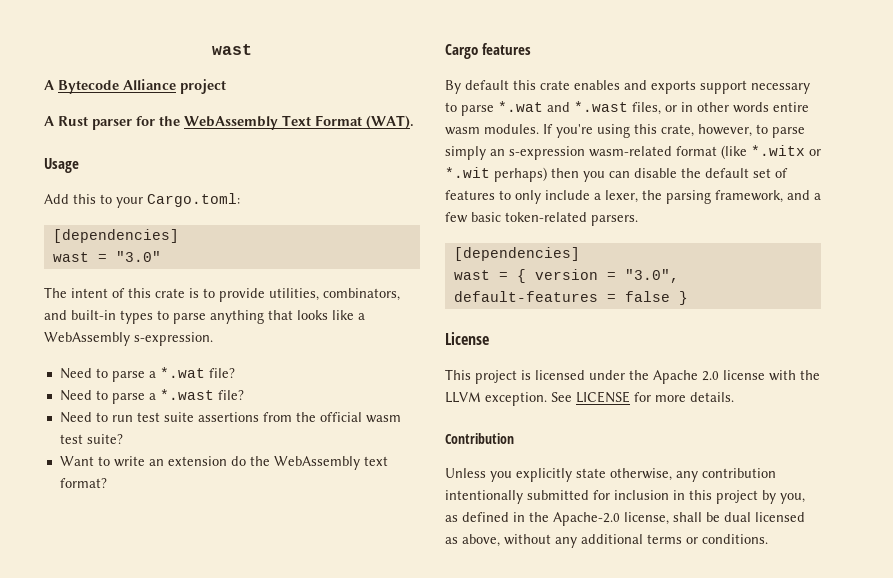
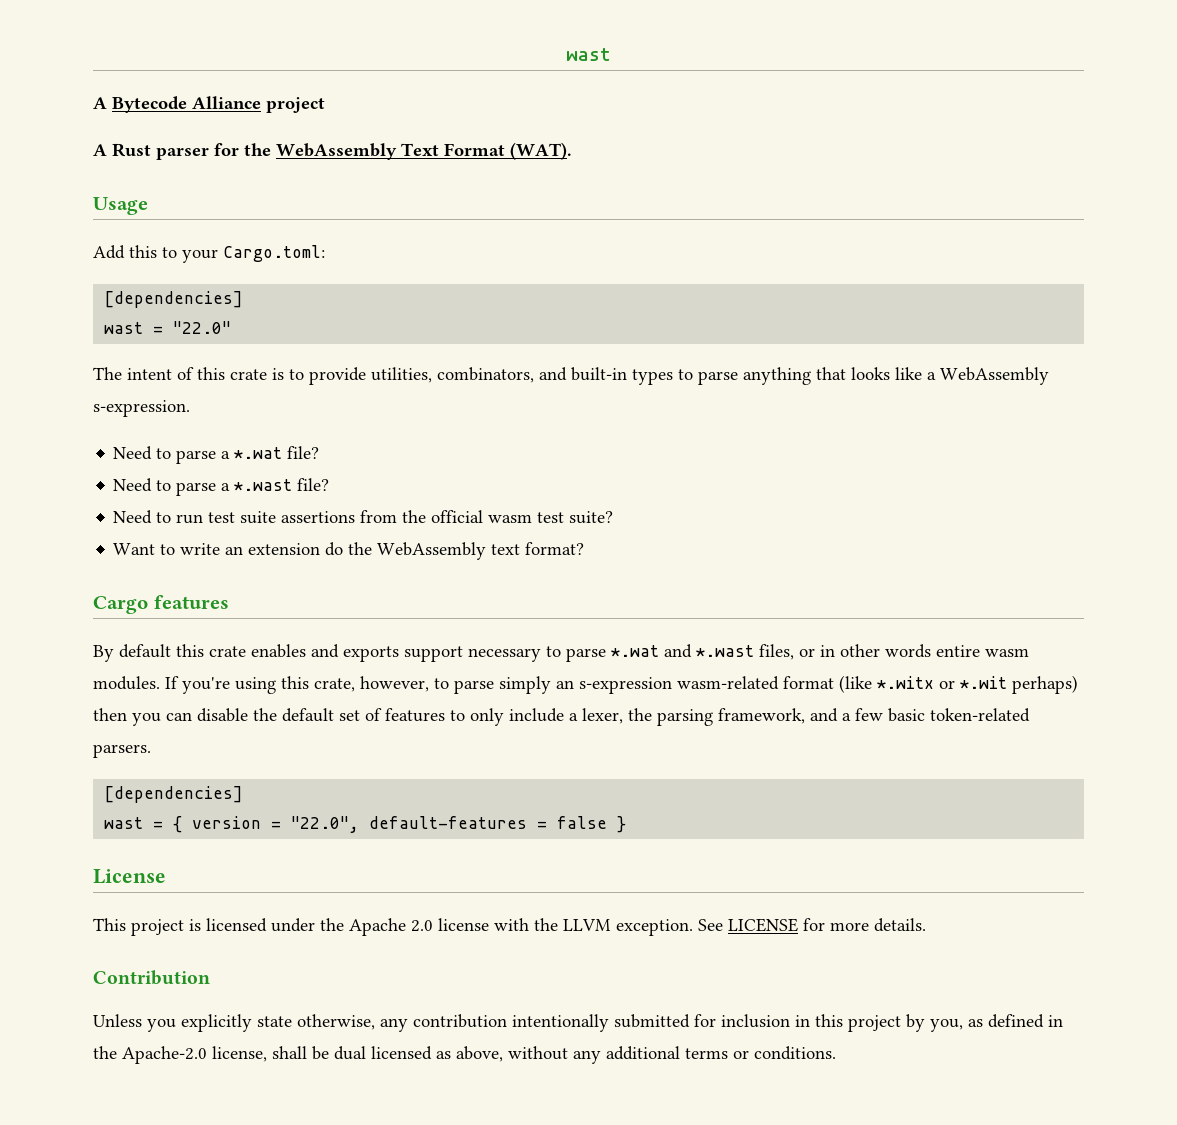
- wast = "3.0"
+ wast = "22.0"
- wast = { version = "3.0", default-features = false }
+ wast = { version = "22.0", default-features = false }

